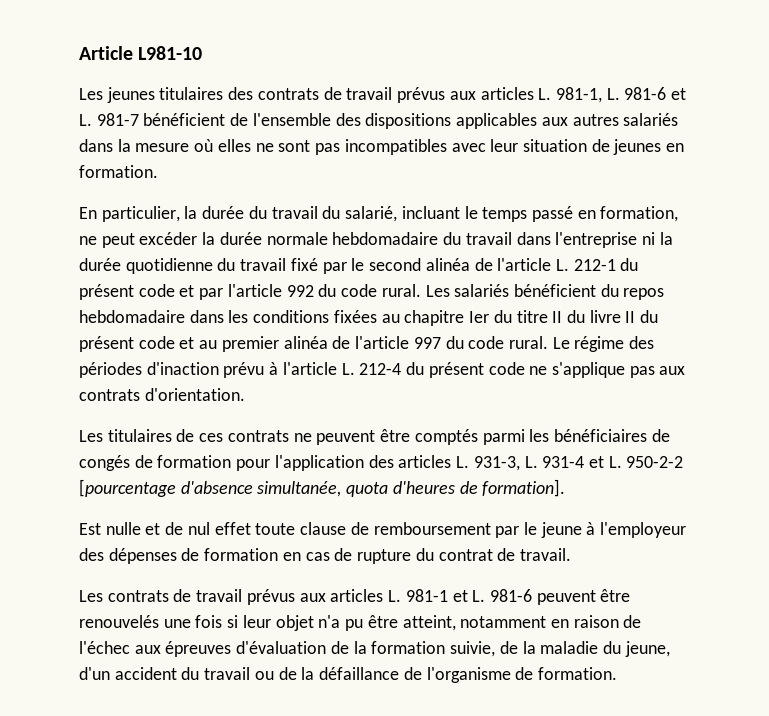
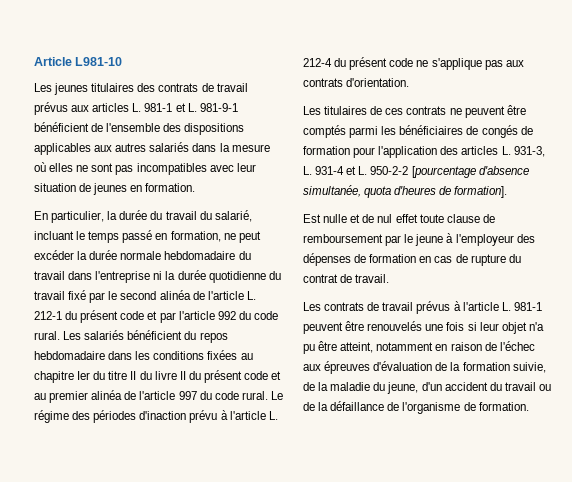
- Les jeunes titulaires des contrats de travail prévus aux articles L. 981-1, L. 981-6 et L. 981-7 bénéficient de l'ensemble des dispositions applicables aux autres salariés dans la mesure où elles ne sont pas incompatibles avec leur situation de jeunes en formation.
+ Les jeunes titulaires des contrats de travail prévus aux articles L. 981-1 et L. 981-9-1 bénéficient de l'ensemble des dispositions applicables aux autres salariés dans la mesure où elles ne sont pas incompatibles avec leur situation de jeunes en formation.
- Les contrats de travail prévus aux articles L. 981-1 et L. 981-6 peuvent être renouvelés une fois si leur objet n'a pu être atteint, notamment en raison de l'échec aux épreuves d'évaluation de la formation suivie, de la maladie du jeune, d'un accident du travail ou de la défaillance de l'organisme de formation.
+ Les contrats de travail prévus à l'article L. 981-1 peuvent être renouvelés une fois si leur objet n'a pu être atteint, notamment en raison de l'échec aux épreuves d'évaluation de la formation suivie, de la maladie du jeune, d'un accident du travail ou de la défaillance de l'organisme de formation.

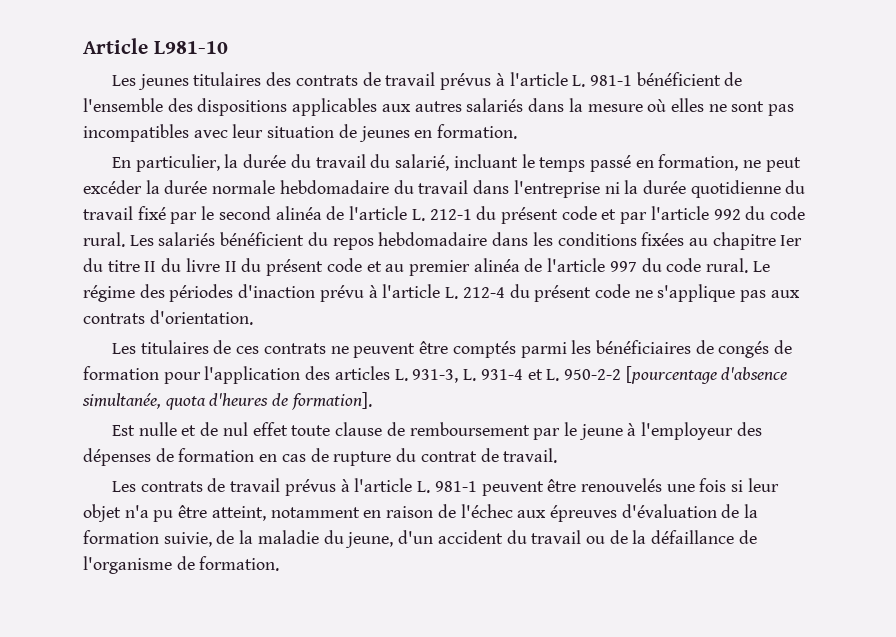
- Les jeunes titulaires des contrats de travail prévus aux articles L. 981-1 et L. 981-9-1 bénéficient de l'ensemble des dispositions applicables aux autres salariés dans la mesure où elles ne sont pas incompatibles avec leur situation de jeunes en formation.
+ Les jeunes titulaires des contrats de travail prévus à l'article L. 981-1 bénéficient de l'ensemble des dispositions applicables aux autres salariés dans la mesure où elles ne sont pas incompatibles avec leur situation de jeunes en formation.

